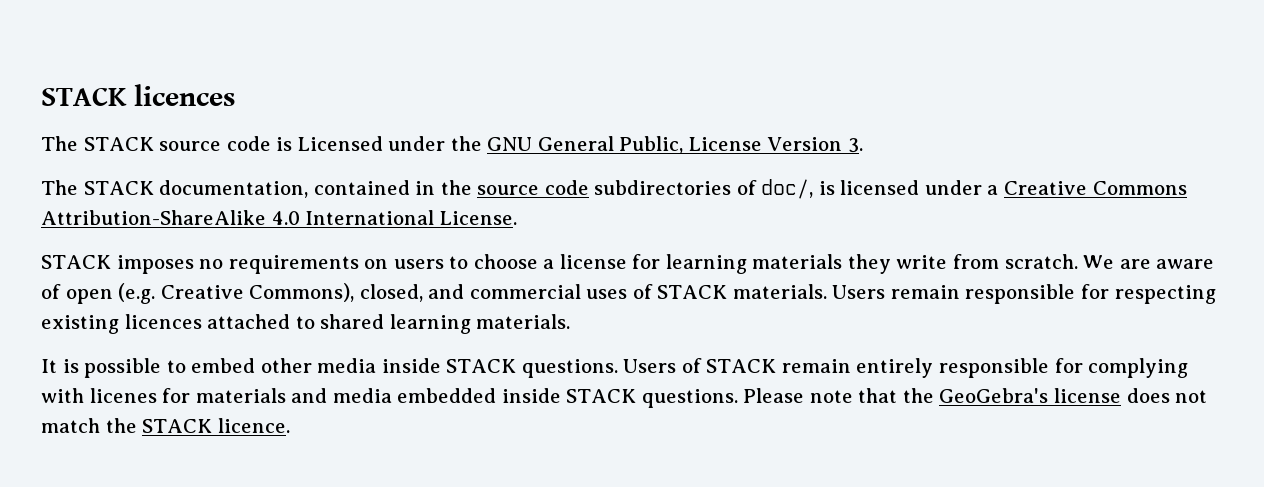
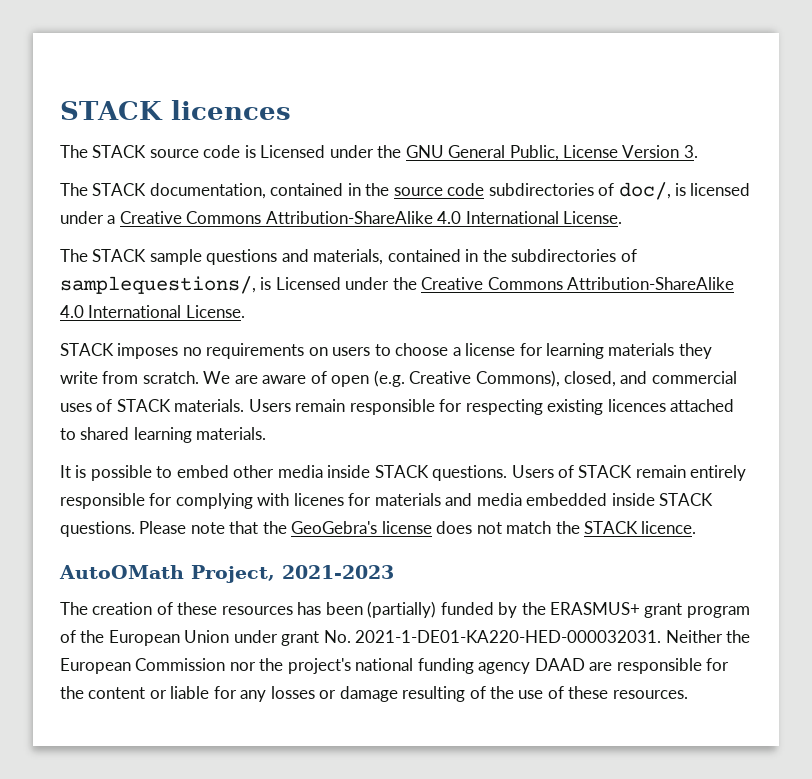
+ The STACK sample questions and materials, contained in the subdirectories of samplequestions/, is Licensed under the Creative Commons Attribution-ShareAlike 4.0 International License.
+ AutoOMath Project, 2021-2023
+ The creation of these resources has been (partially) funded by the ERASMUS+ grant program of the European Union under grant No. 2021-1-DE01-KA220-HED-000032031. Neither the European Commission nor the project's national funding agency DAAD are responsible for the content or liable for any losses or damage resulting of the use of these resources.

